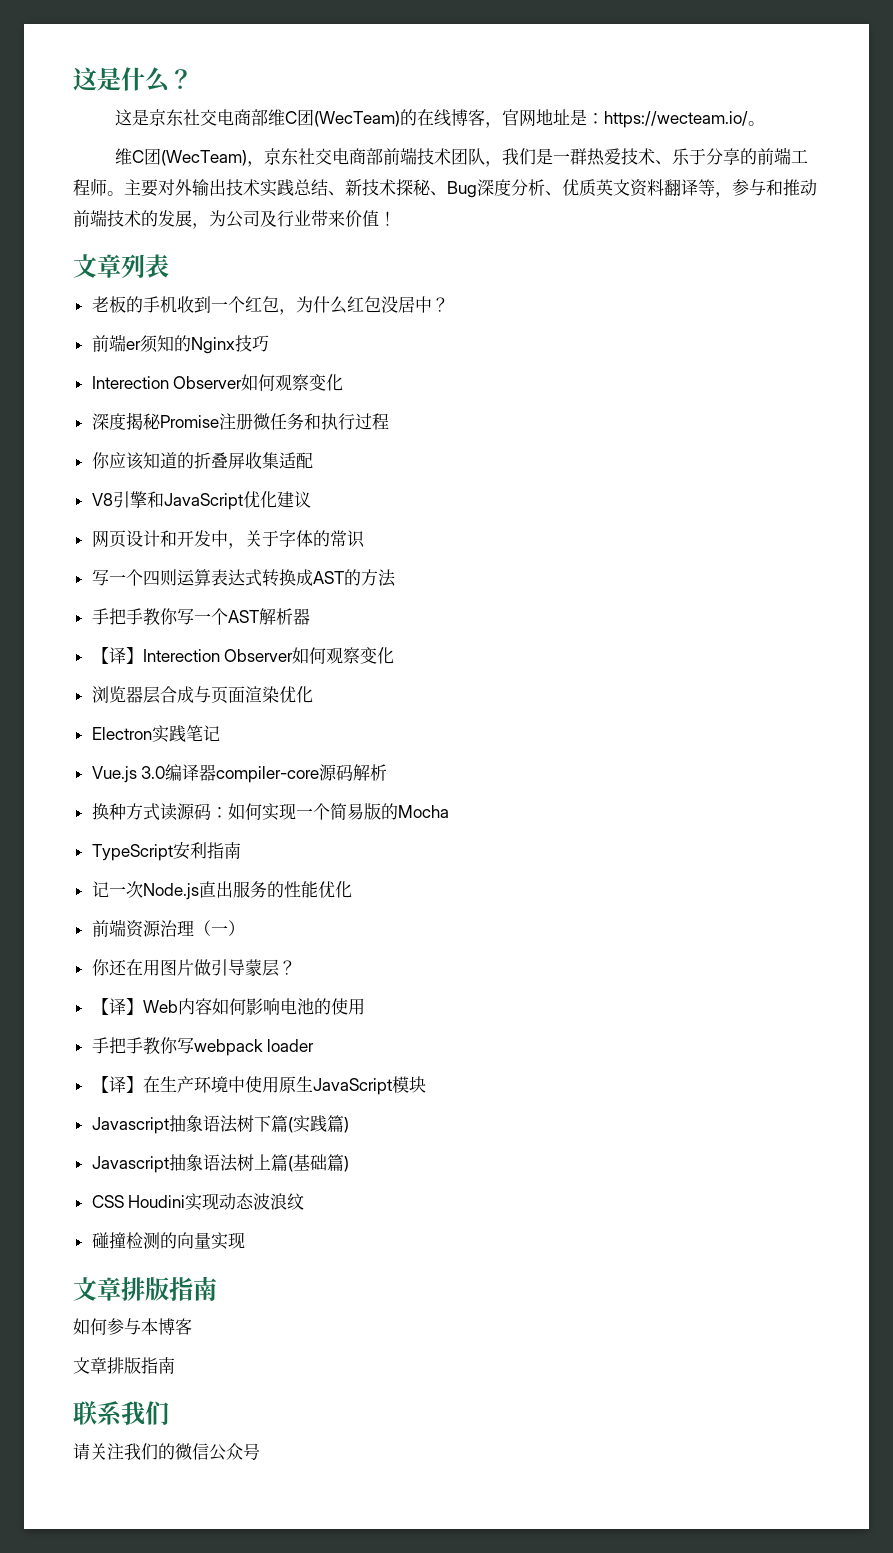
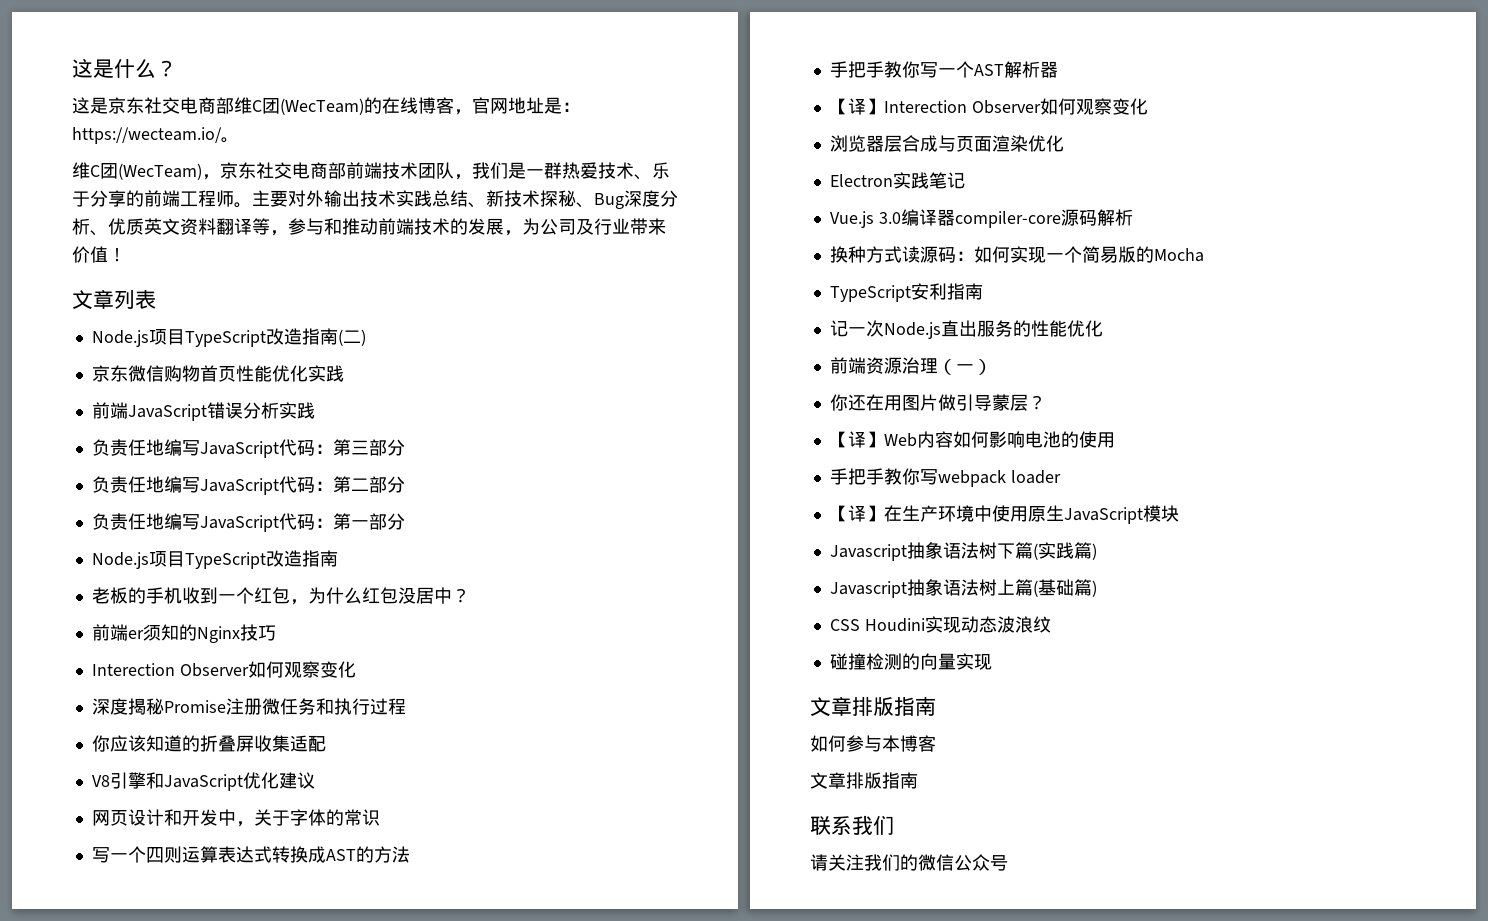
+ Node.js项目TypeScript改造指南(二)
+ 京东微信购物首页性能优化实践
+ 前端JavaScript错误分析实践
+ 负责任地编写JavaScript代码：第三部分
+ 负责任地编写JavaScript代码：第二部分
+ 负责任地编写JavaScript代码：第一部分
+ Node.js项目TypeScript改造指南

